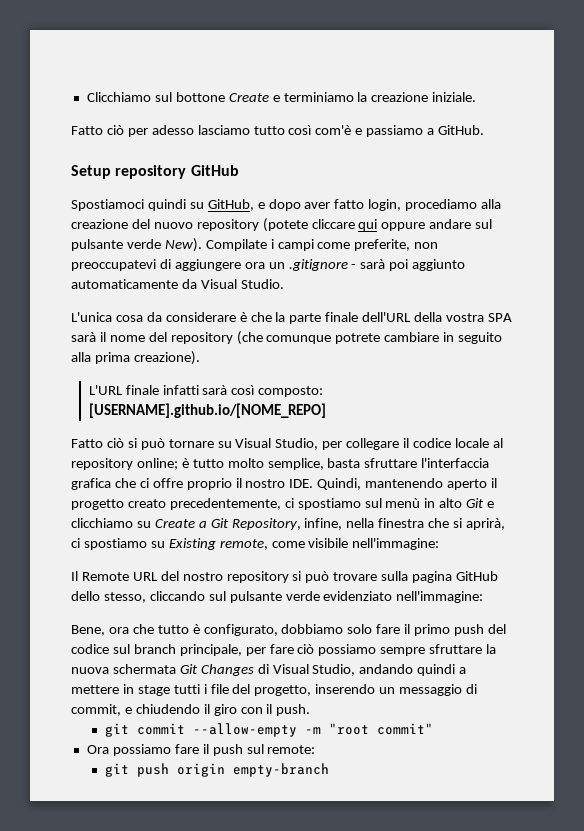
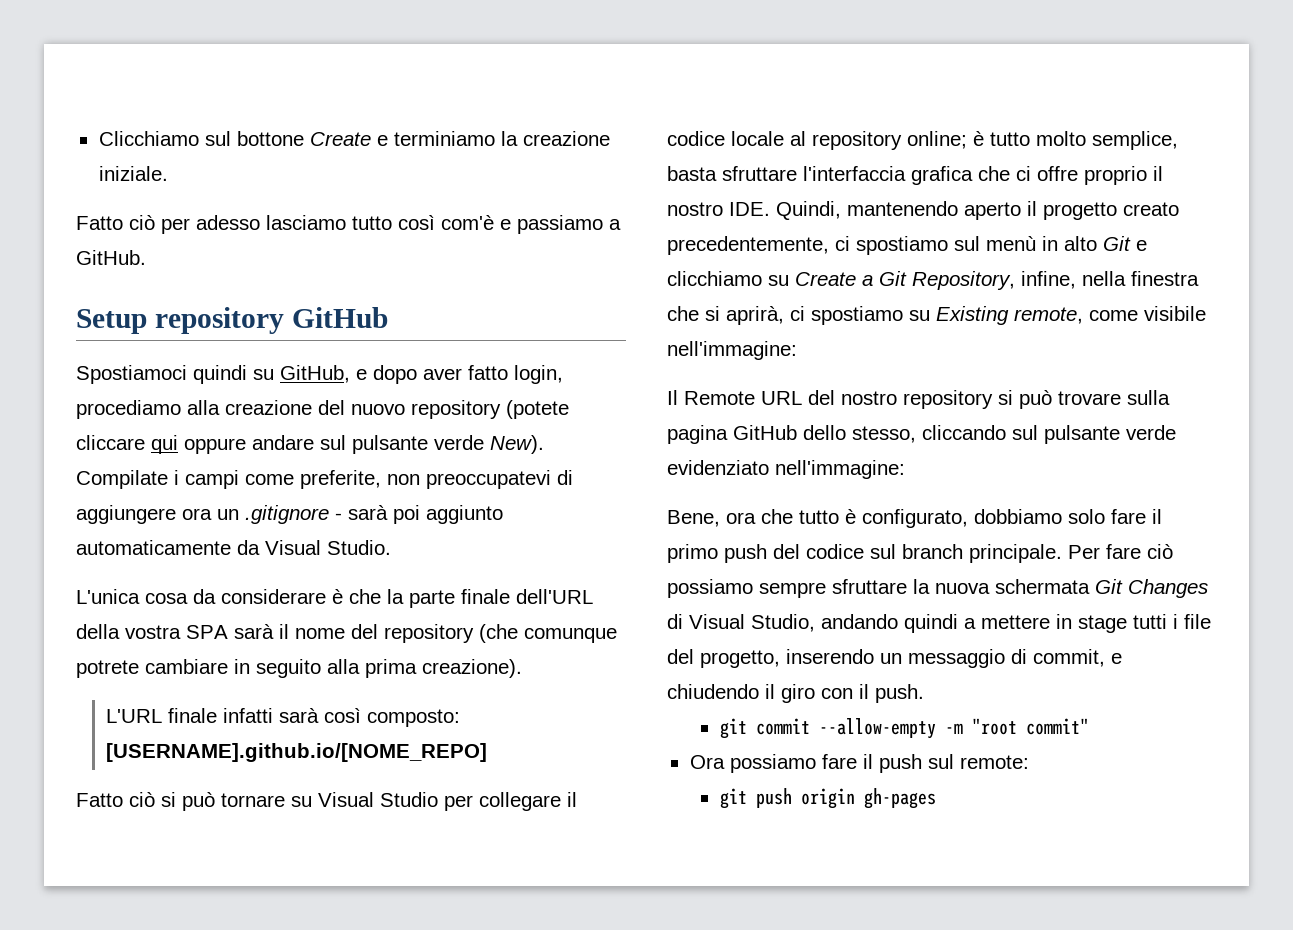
- Fatto ciò si può tornare su Visual Studio, per collegare il codice locale al repository online;
+ Fatto ciò si può tornare su Visual Studio per collegare il codice locale al repository online;
- Bene, ora che tutto è configurato, dobbiamo solo fare il primo push del codice sul branch principale, per fare ciò possiamo sempre sfruttare la nuova schermata Git Changes di Visual Studio, andando quindi a mettere in stage tutti i file del progetto, inserendo un messaggio di commit, e chiudendo il giro con il push.
+ Bene, ora che tutto è configurato, dobbiamo solo fare il primo push del codice sul branch principale. Per fare ciò possiamo sempre sfruttare la nuova schermata Git Changes di Visual Studio, andando quindi a mettere in stage tutti i file del progetto, inserendo un messaggio di commit, e chiudendo il giro con il push.
- git push origin empty-branch
+ git push origin gh-pages

